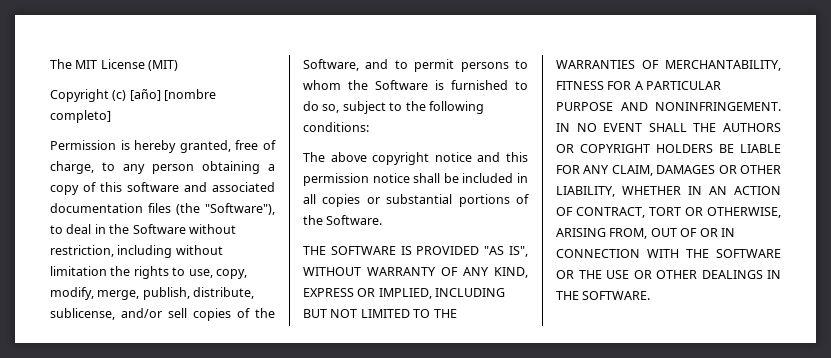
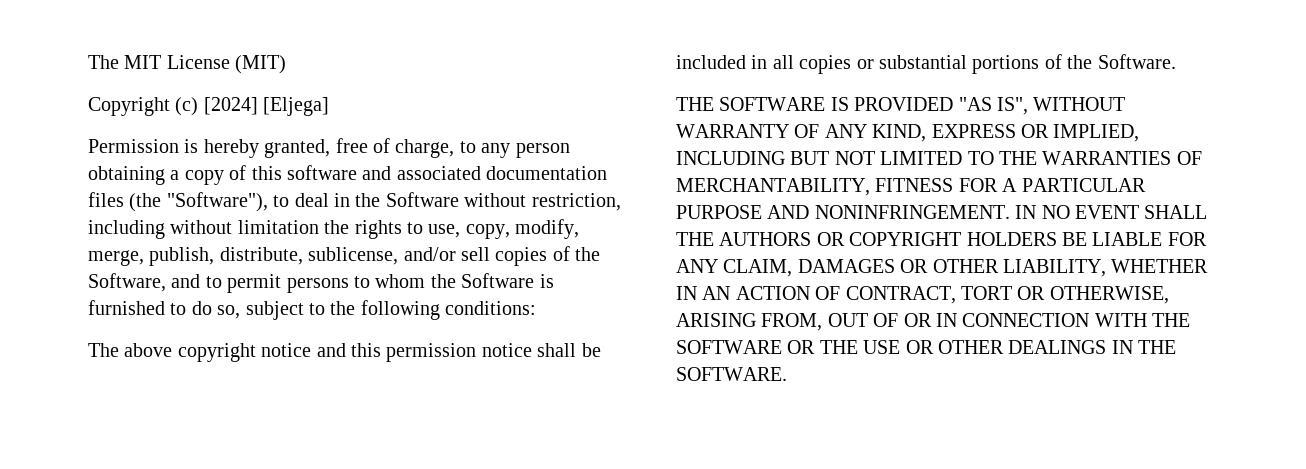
- Copyright (c) [año] [nombre completo]
+ Copyright (c) [2024] [Eljega]

